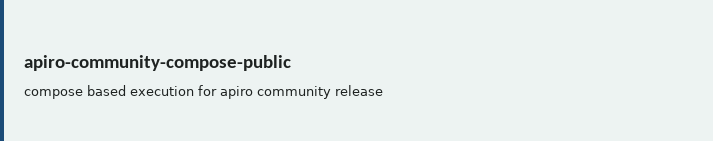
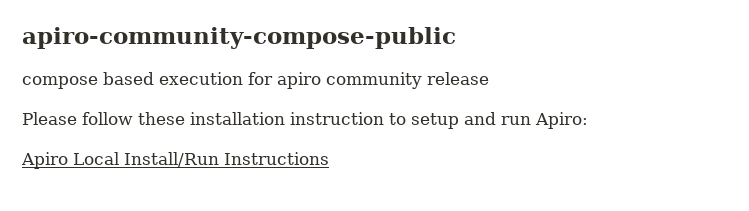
+ Please follow these installation instruction to setup and run Apiro:
+ Apiro Local Install/Run Instructions

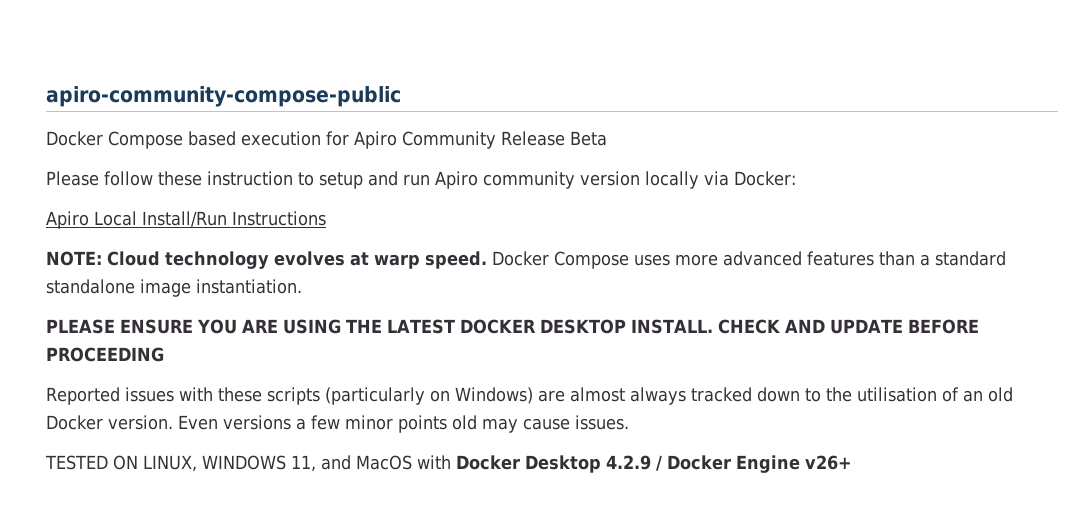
- compose based execution for apiro community release
+ Docker Compose based execution for Apiro Community Release Beta
- Please follow these installation instruction to setup and run Apiro:
+ Please follow these instruction to setup and run Apiro community version locally via Docker:
  Apiro Local Install/Run Instructions
+ NOTE: Cloud technology evolves at warp speed. Docker Compose uses more advanced features than a standard standalone image instantiation.
+ PLEASE ENSURE YOU ARE USING THE LATEST DOCKER DESKTOP INSTALL. CHECK AND UPDATE BEFORE PROCEEDING
+ Reported issues with these scripts (particularly on Windows) are almost always tracked down to the utilisation of an old Docker version. Even versions a few minor points old may cause issues.
+ TESTED ON LINUX, WINDOWS 11, and MacOS with Docker Desktop 4.2.9 / Docker Engine v26+

